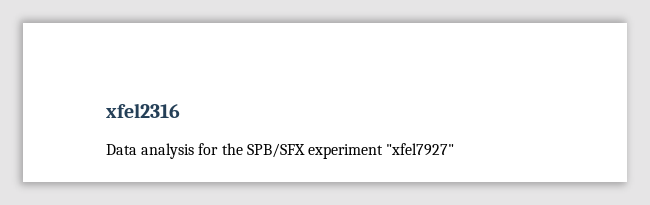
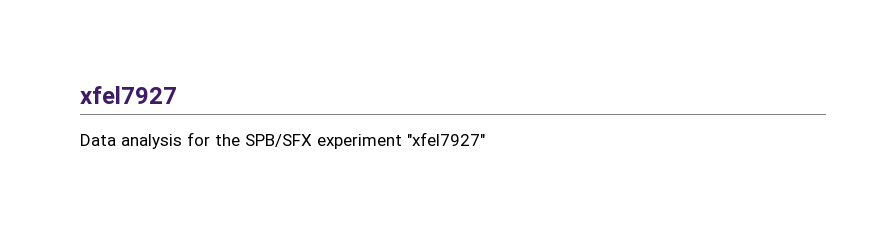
- xfel2316
+ xfel7927

